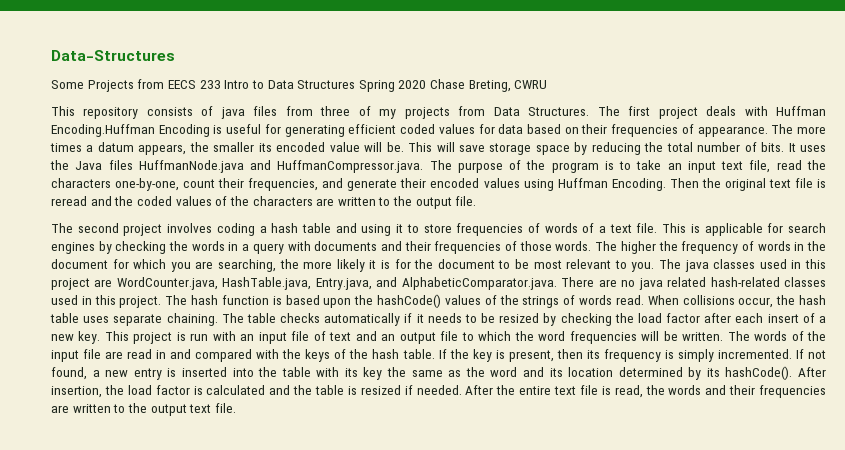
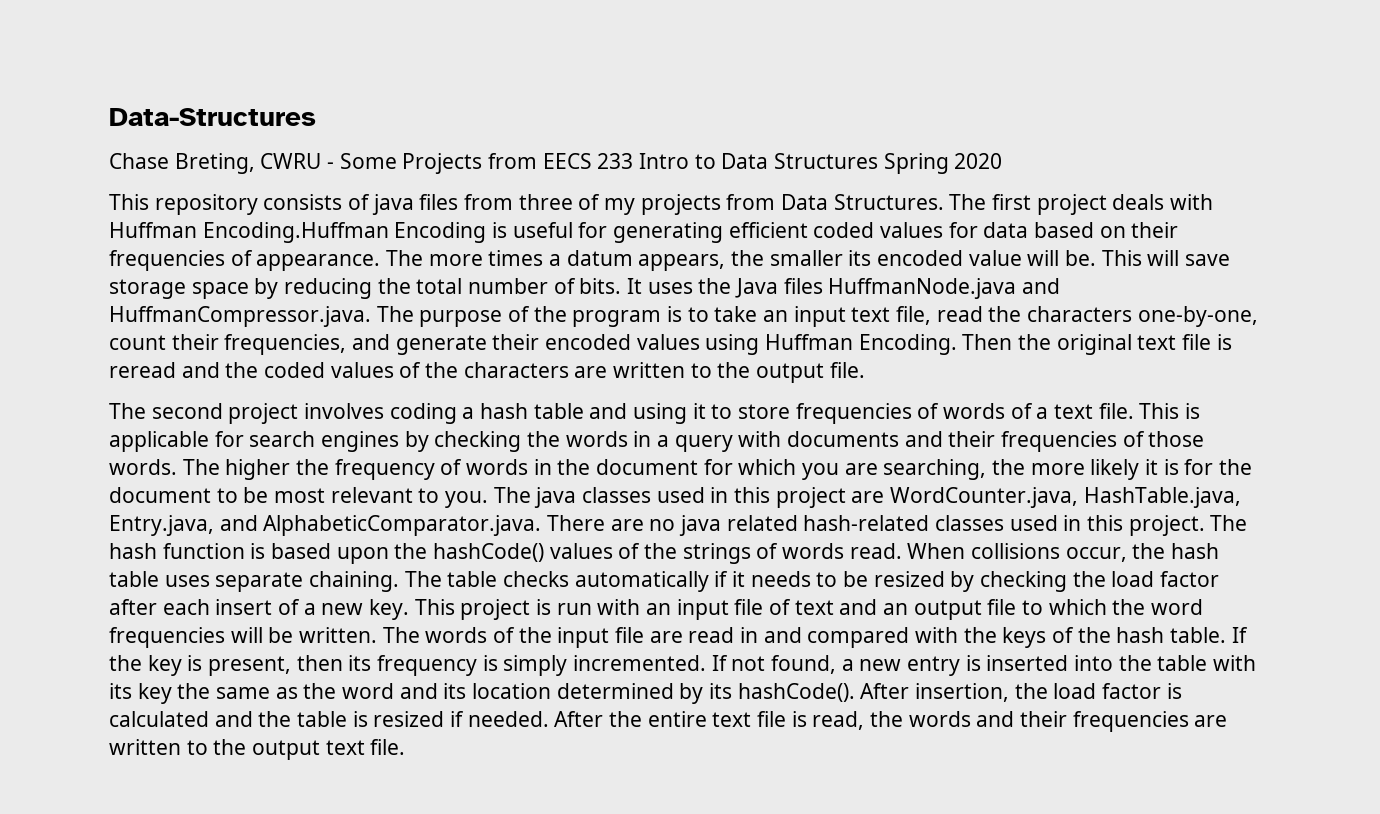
- Some Projects from EECS 233 Intro to Data Structures Spring 2020 Chase Breting, CWRU
+ Chase Breting, CWRU - Some Projects from EECS 233 Intro to Data Structures Spring 2020

